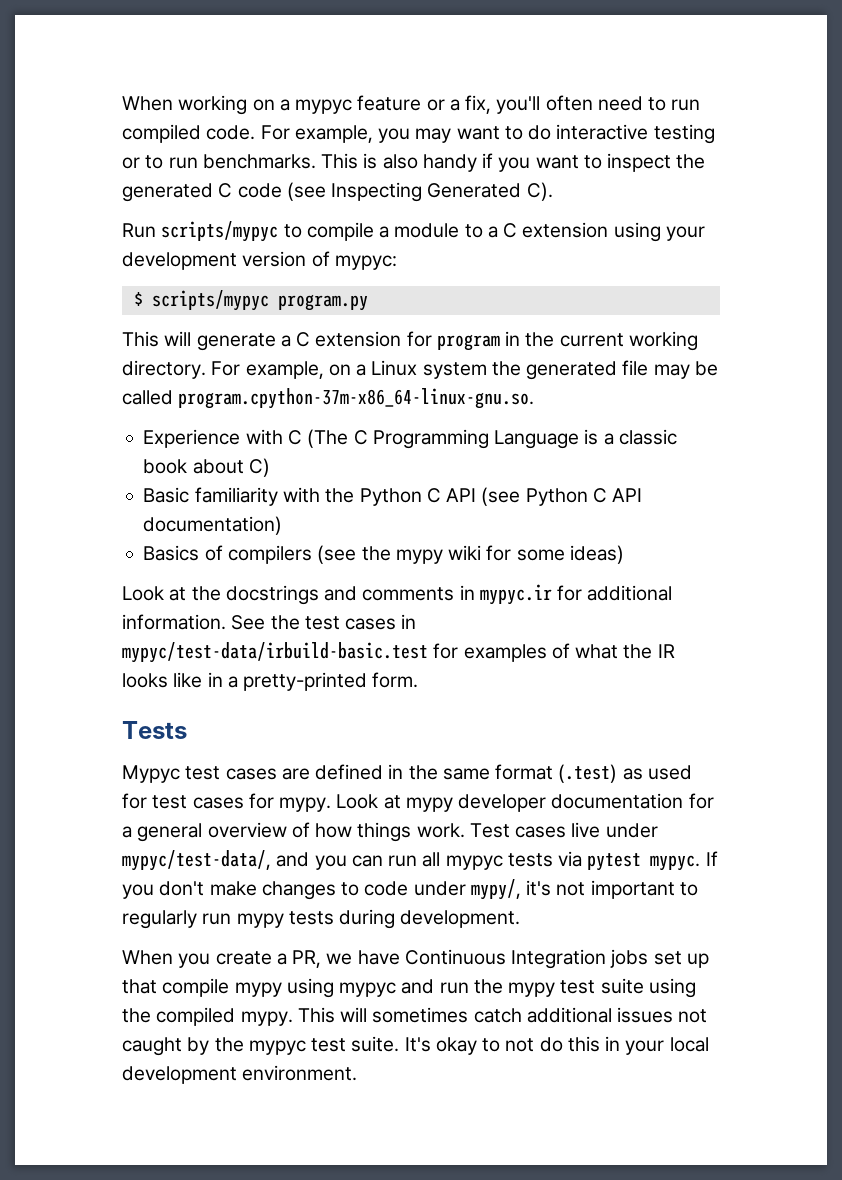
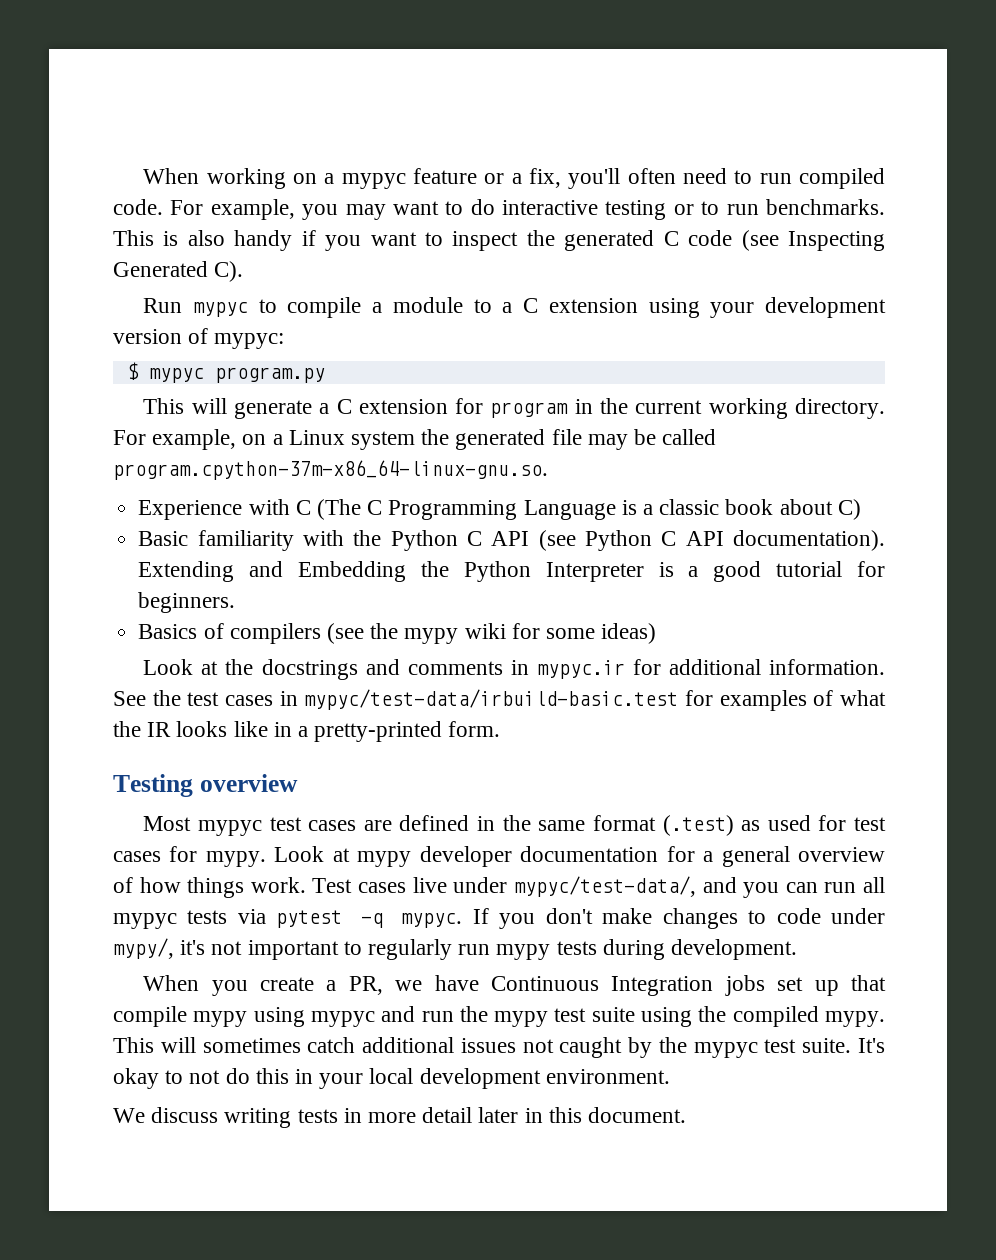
- Run scripts/mypyc to compile a module to a C extension using your development version of mypyc:
+ Run mypyc to compile a module to a C extension using your development version of mypyc:
- $ scripts/mypyc program.py
+ $ mypyc program.py
- Basic familiarity with the Python C API (see Python C API documentation)
+ Basic familiarity with the Python C API (see Python C API documentation). Extending and Embedding the Python Interpreter is a good tutorial for beginners.
- Tests
- Mypyc test cases are defined in the same format (.test) as used for test cases for mypy.
+ Testing overview
+ Most mypyc test cases are defined in the same format (.test) as used for test cases for mypy.
- Test cases live under mypyc/test-data/, and you can run all mypyc tests via pytest mypyc.
+ Test cases live under mypyc/test-data/, and you can run all mypyc tests via pytest -q mypyc.
+ We discuss writing tests in more detail later in this document.

